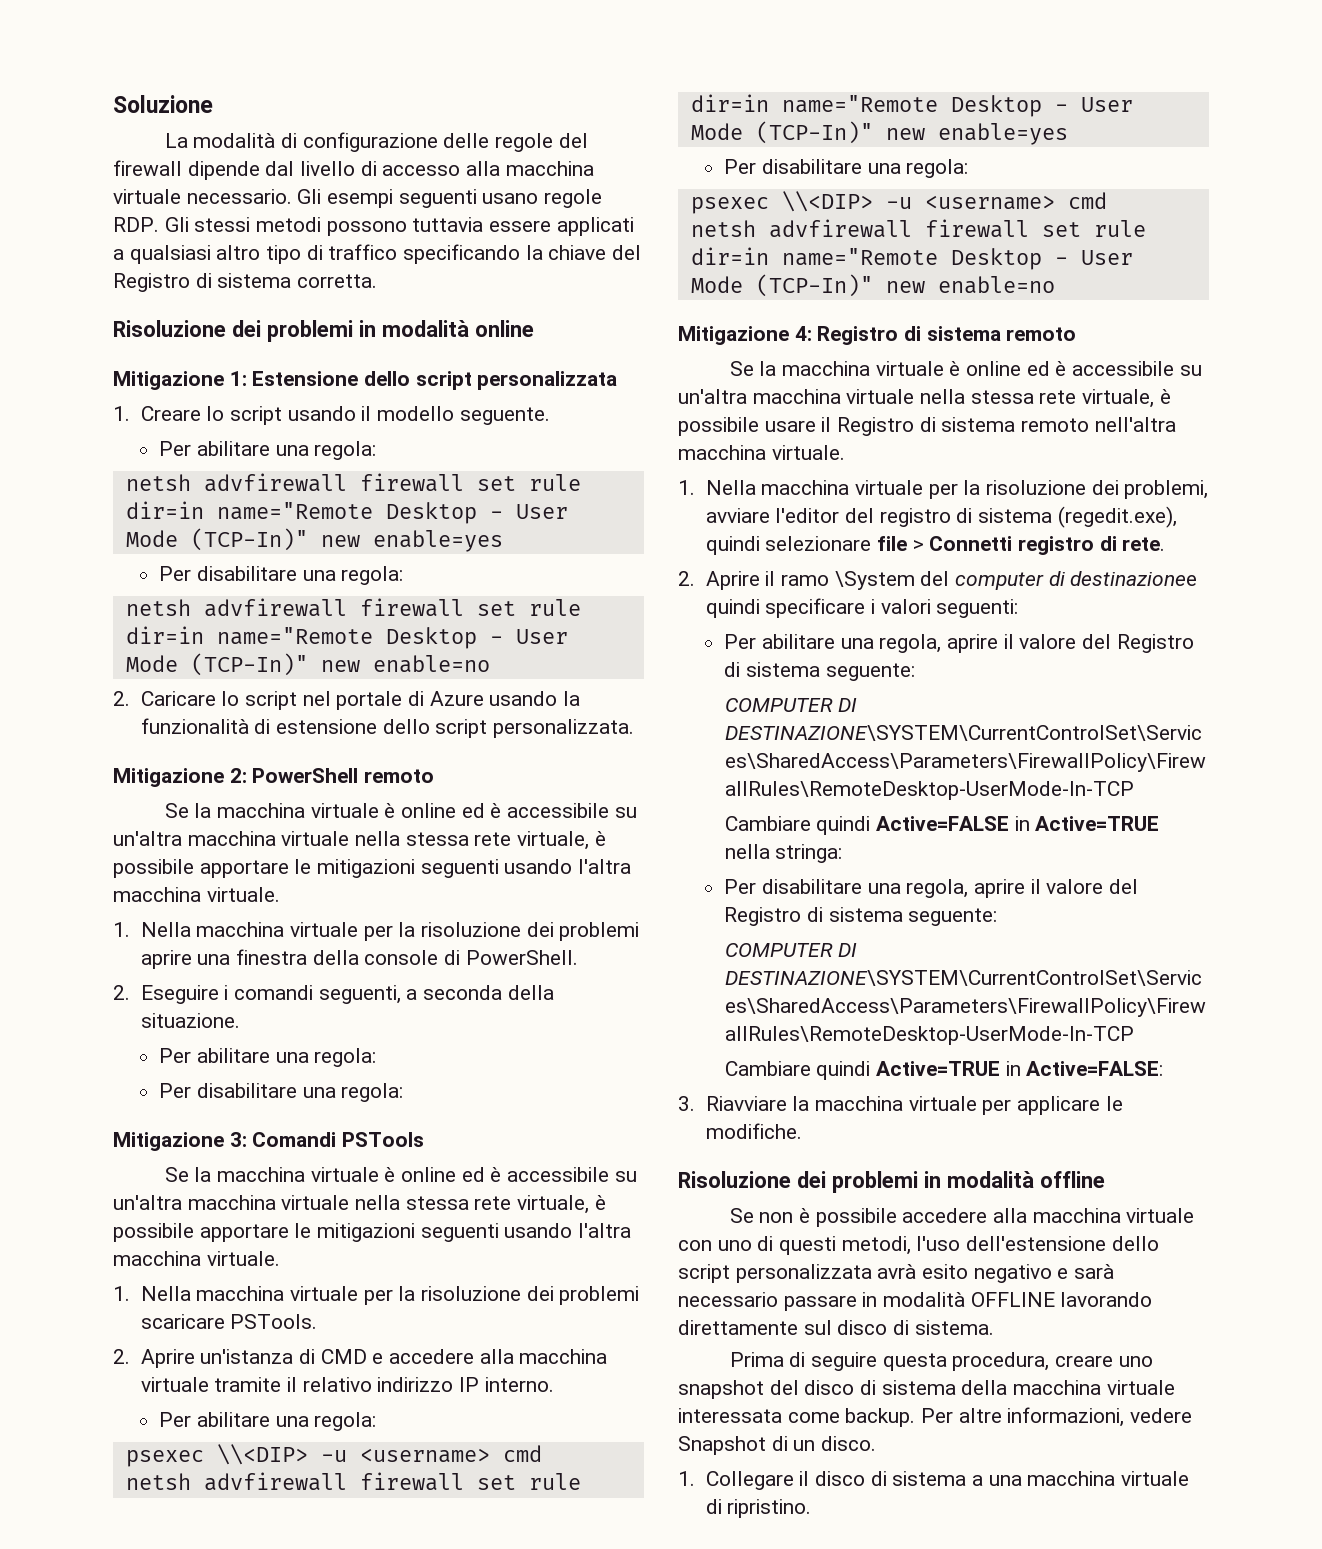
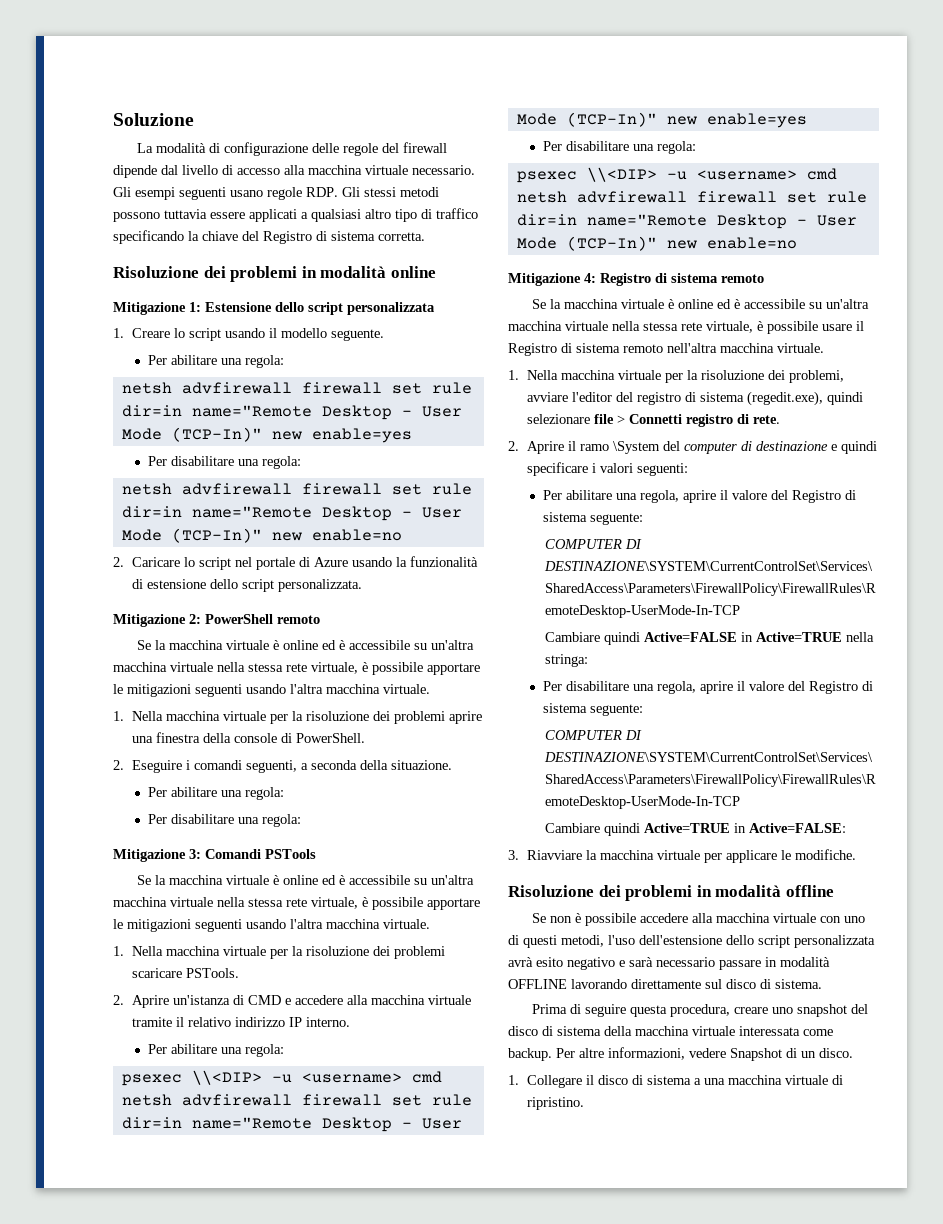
- 2. Aprire il ramo \System del computer di destinazionee quindi specificare i valori seguenti:
+ 2. Aprire il ramo \System del computer di destinazione e quindi specificare i valori seguenti:

